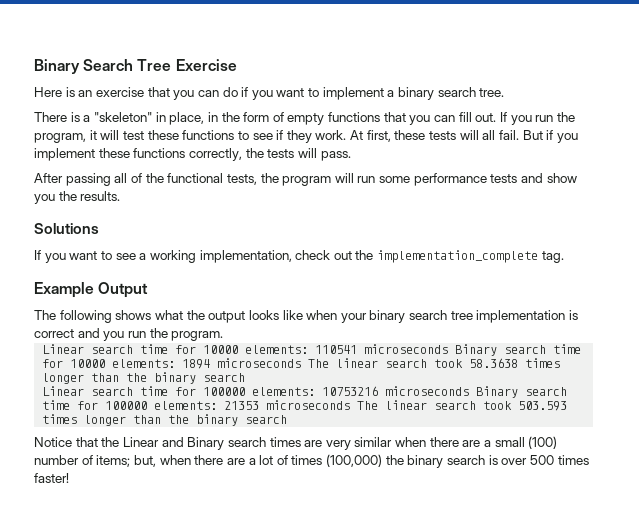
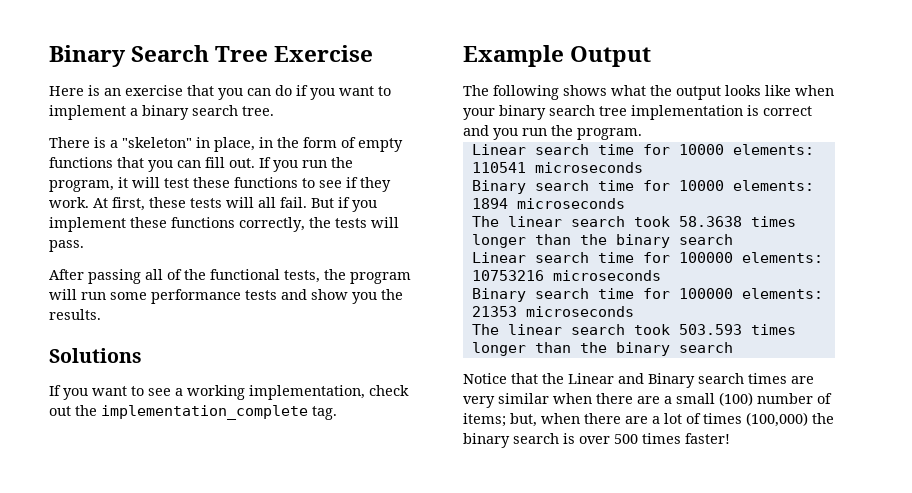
- Linear search time for 10000 elements: 110541 microseconds Binary search time for 10000 elements: 1894 microseconds The linear search took 58.3638 times longer than the binary search
+ Linear search time for 10000 elements: 110541 microseconds
+ Binary search time for 10000 elements: 1894 microseconds
+ The linear search took 58.3638 times longer than the binary search
- Linear search time for 100000 elements: 10753216 microseconds Binary search time for 100000 elements: 21353 microseconds The linear search took 503.593 times longer than the binary search
+ Linear search time for 100000 elements: 10753216 microseconds
+ Binary search time for 100000 elements: 21353 microseconds
+ The linear search took 503.593 times longer than the binary search

